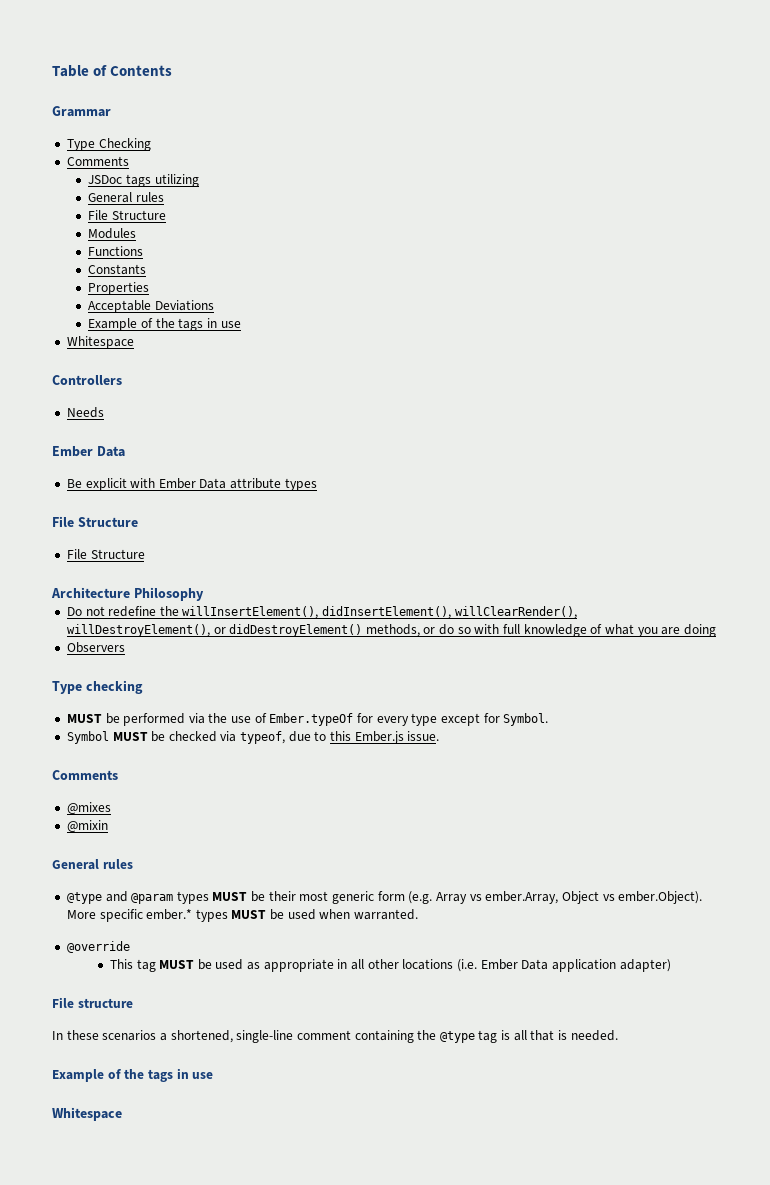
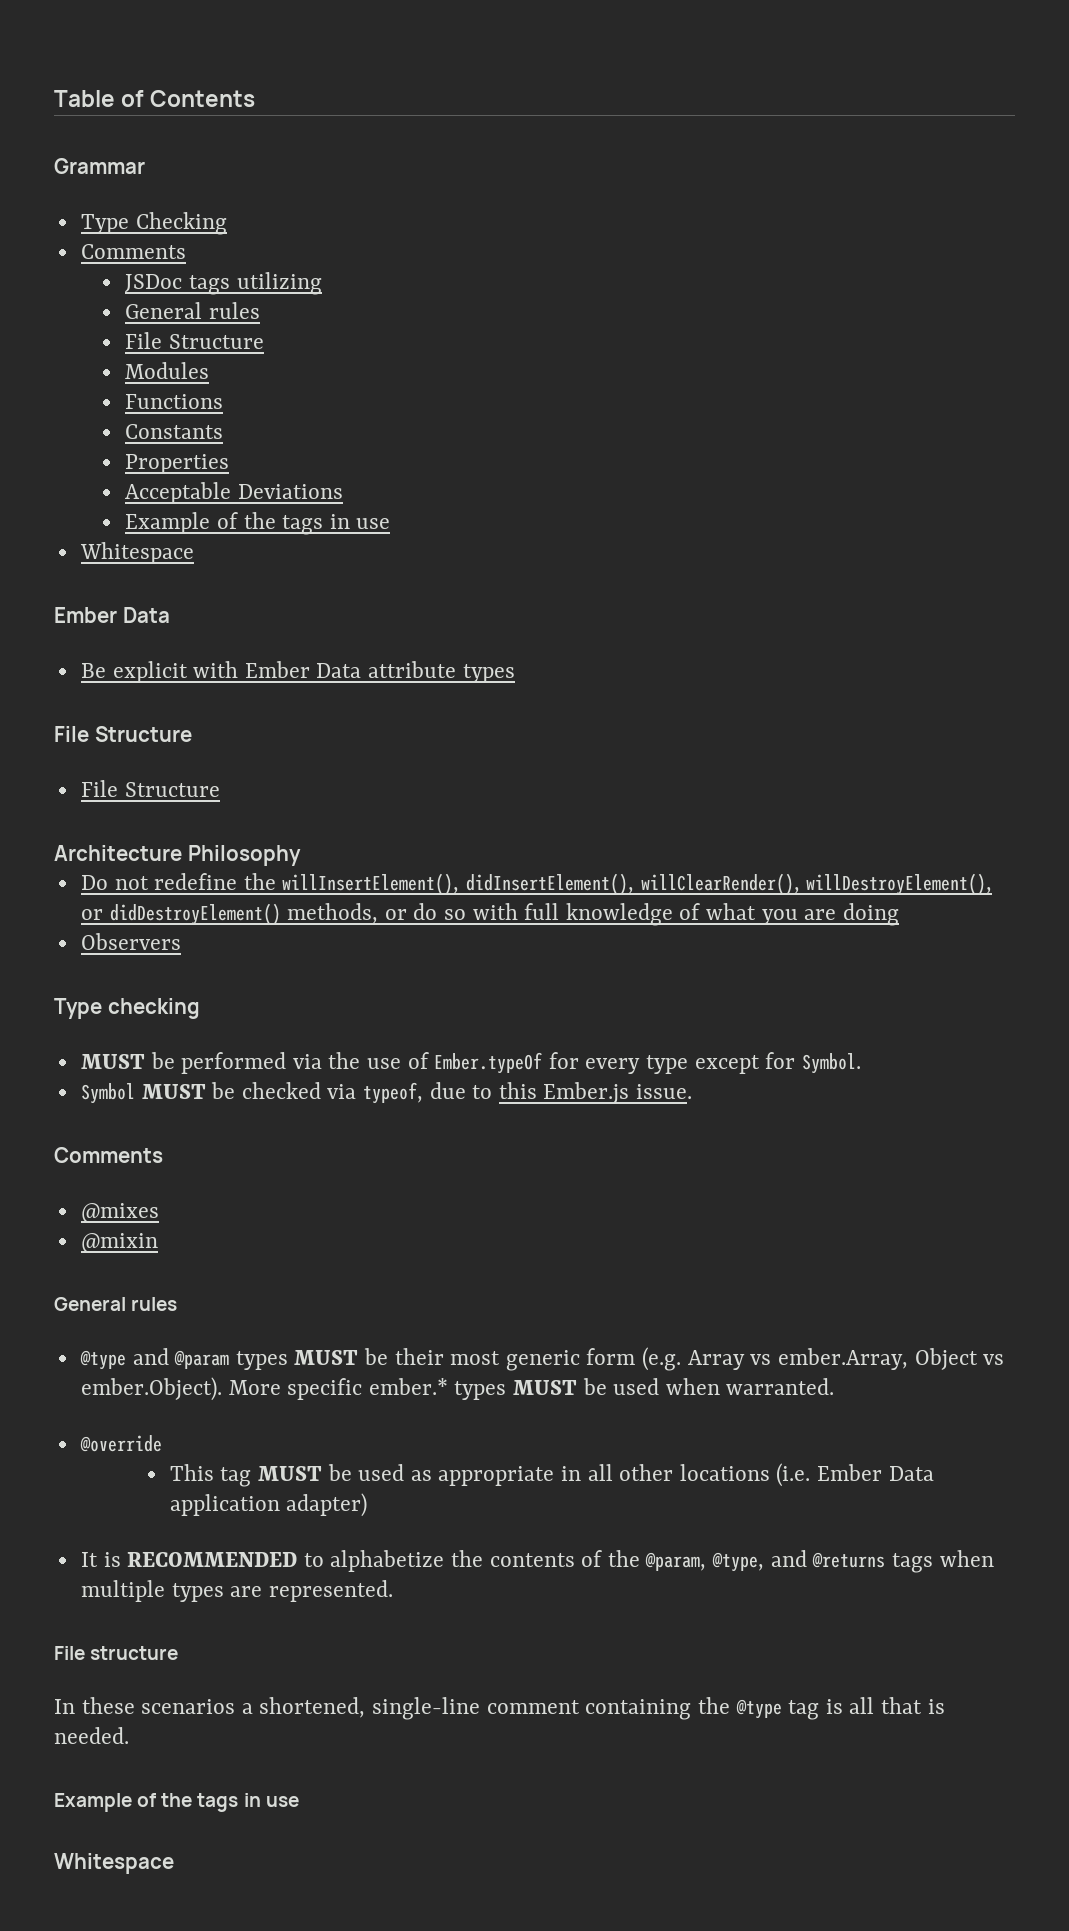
- Controllers
- Needs
+ It is RECOMMENDED to alphabetize the contents of the @param, @type, and @returns tags when multiple types are represented.

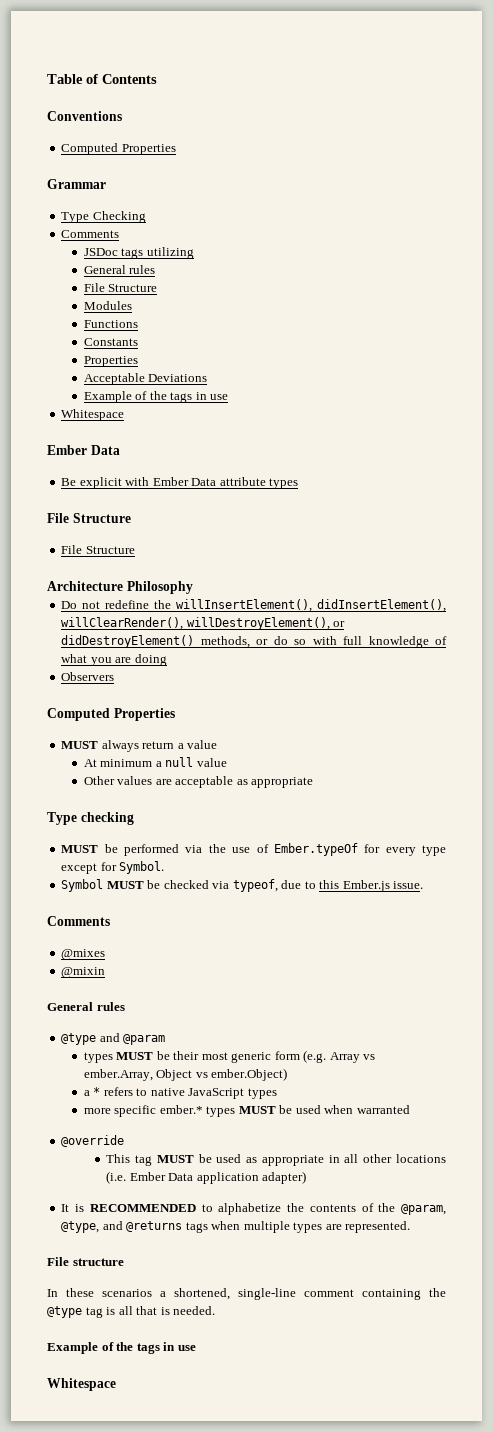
+ Conventions
+ Computed Properties
  Observers
+ Computed Properties
+ MUST always return a value
+ At minimum a null value
+ Other values are acceptable as appropriate
- @type and @param types MUST be their most generic form (e.g. Array vs ember.Array, Object vs ember.Object). More specific ember.* types MUST be used when warranted.
+ @type and @param
+ types MUST be their most generic form (e.g. Array vs ember.Array, Object vs ember.Object)
+ a * refers to native JavaScript types
+ more specific ember.* types MUST be used when warranted

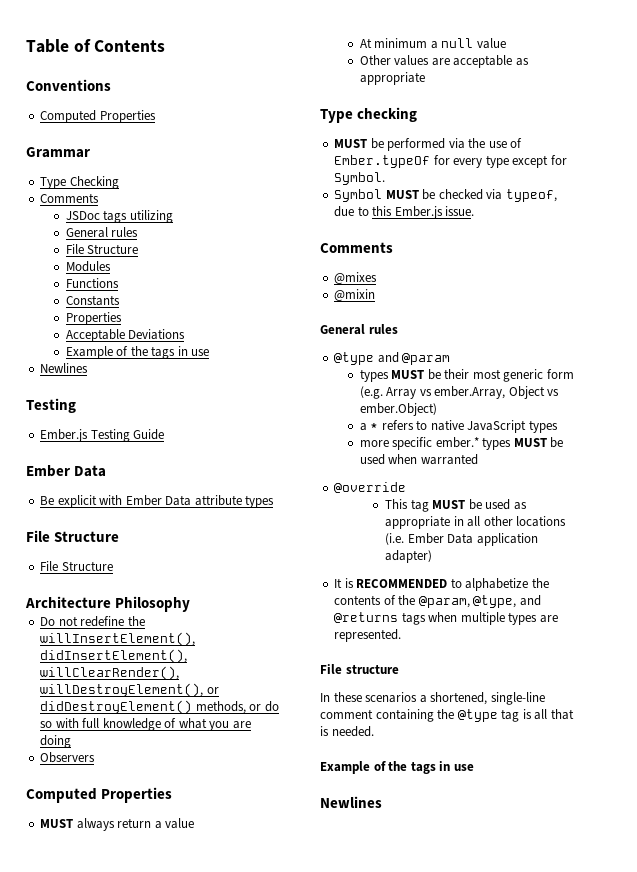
  Acceptable Deviations
  Example of the tags in use
- Whitespace
+ Newlines
+ Testing
+ Ember.js Testing Guide
  In these scenarios a shortened, single-line comment containing the @type tag is all that is needed.
  Example of the tags in use
- Whitespace
+ Newlines

